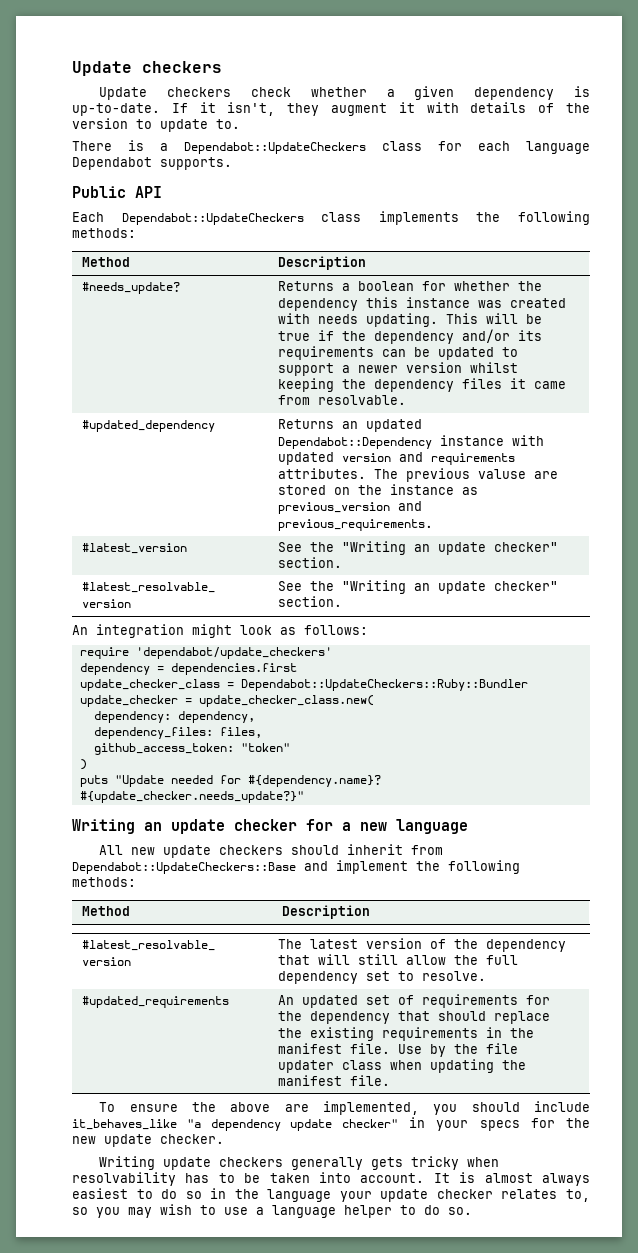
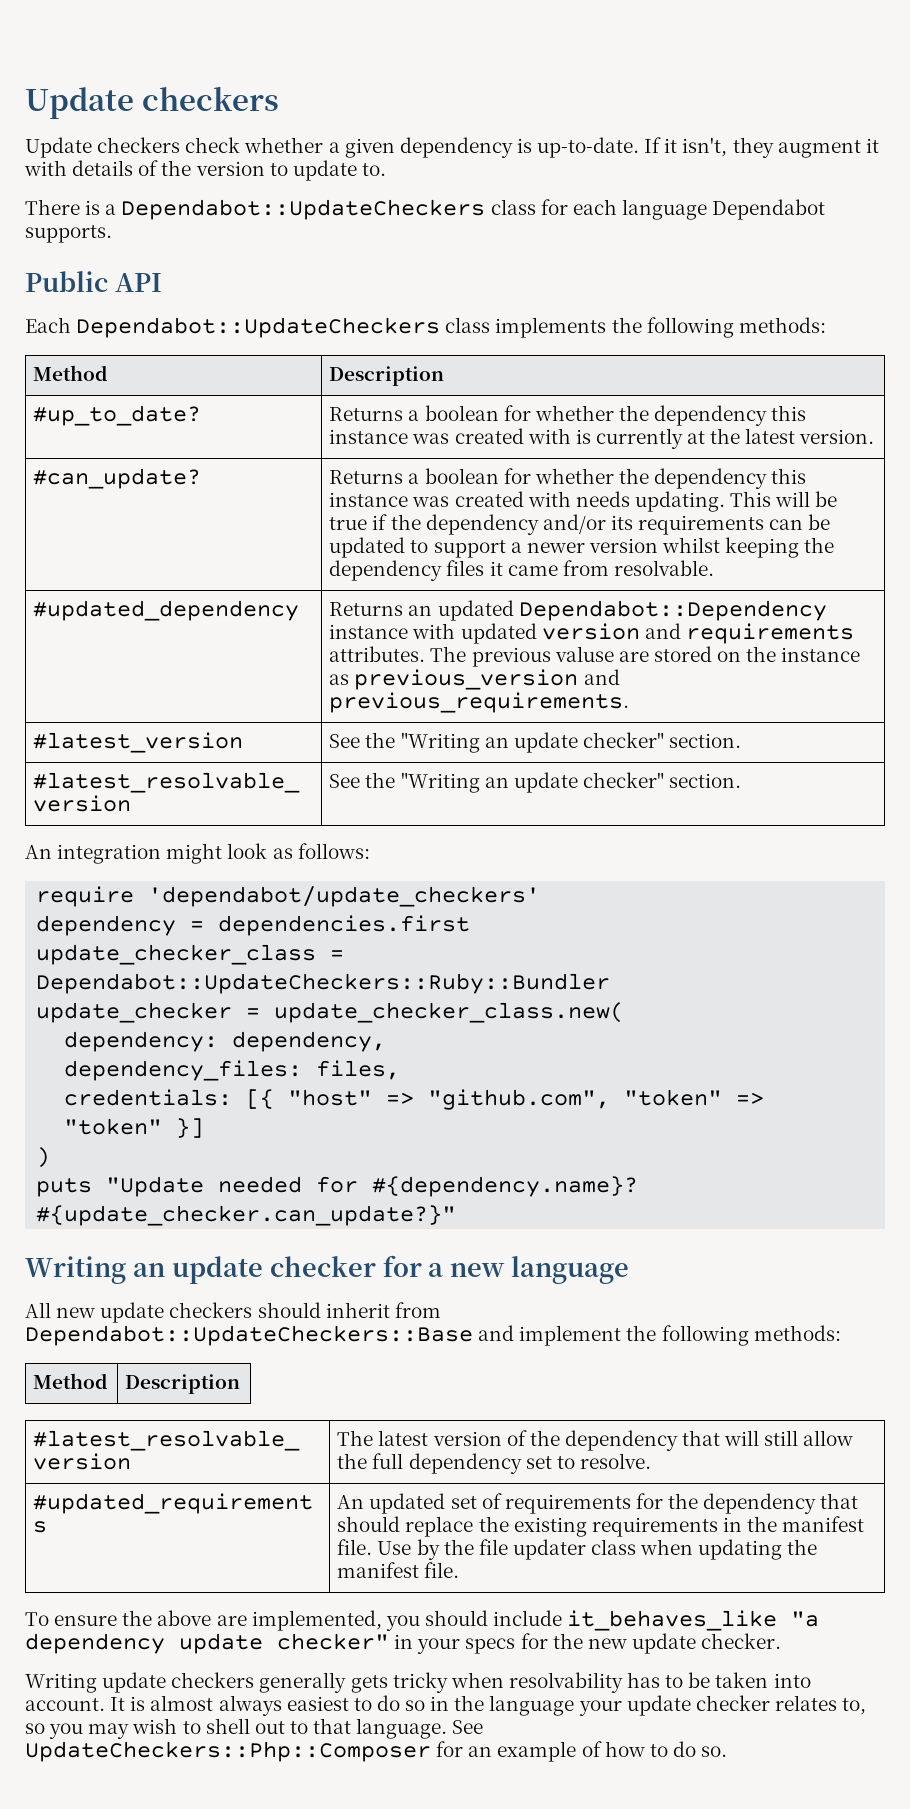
- #needs_update?
+ #up_to_date? | Returns a boolean for whether the dependency this instance was created with is currently at the latest version.
+ #can_update?
- github_access_token: "token"
+ credentials: [{ "host" => "github.com", "token" => "token" }]
- #{update_checker.needs_update?}"
+ #{update_checker.can_update?}"
- It is almost always easiest to do so in the language your update checker relates to, so you may wish to use a language helper to do so.
+ It is almost always easiest to do so in the language your update checker relates to, so you may wish to shell out to that language. See UpdateCheckers::Php::Composer for an example of how to do so.

